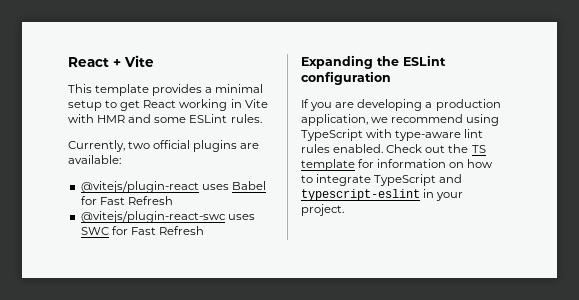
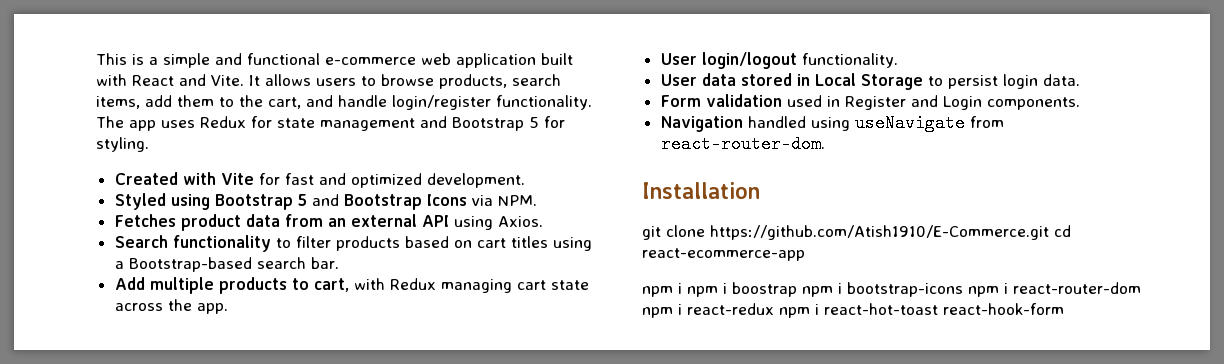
- React + Vite
- This template provides a minimal setup to get React working in Vite with HMR and some ESLint rules.
- Currently, two official plugins are available:
- @vitejs/plugin-react uses Babel for Fast Refresh
- @vitejs/plugin-react-swc uses SWC for Fast Refresh
- Expanding the ESLint configuration
- If you are developing a production application, we recommend using TypeScript with type-aware lint rules enabled. Check out the TS template for information on how to integrate TypeScript and typescript-eslint in your project.
+ This is a simple and functional e-commerce web application built with React and Vite. It allows users to browse products, search items, add them to the cart, and handle login/register functionality. The app uses Redux for state management and Bootstrap 5 for styling.
+ Created with Vite for fast and optimized development.
+ Styled using Bootstrap 5 and Bootstrap Icons via NPM.
+ Fetches product data from an external API using Axios.
+ Search functionality to filter products based on cart titles using a Bootstrap-based search bar.
+ Add multiple products to cart, with Redux managing cart state across the app.
+ User login/logout functionality.
+ User data stored in Local Storage to persist login data.
+ Form validation used in Register and Login components.
+ Navigation handled using useNavigate from react-router-dom.
+ Installation
+ git clone https://github.com/Atish1910/E-Commerce.git cd react-ecommerce-app
+ npm i npm i boostrap npm i bootstrap-icons npm i react-router-dom npm i react-redux npm i react-hot-toast react-hook-form

